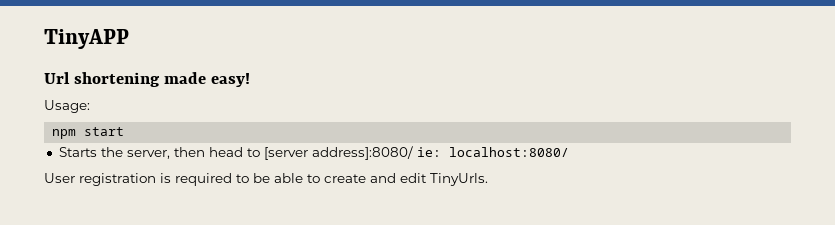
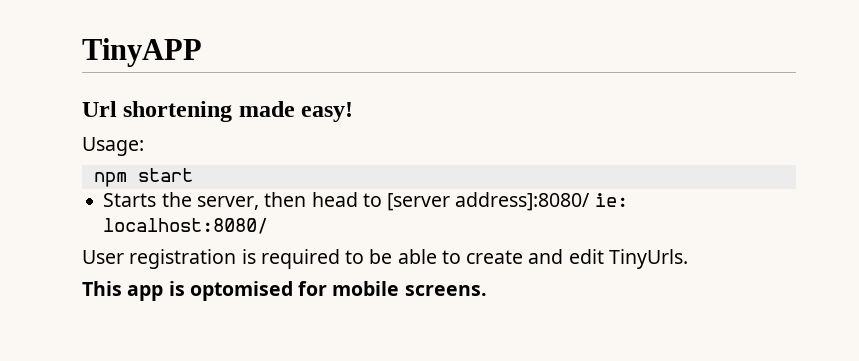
+ This app is optomised for mobile screens.

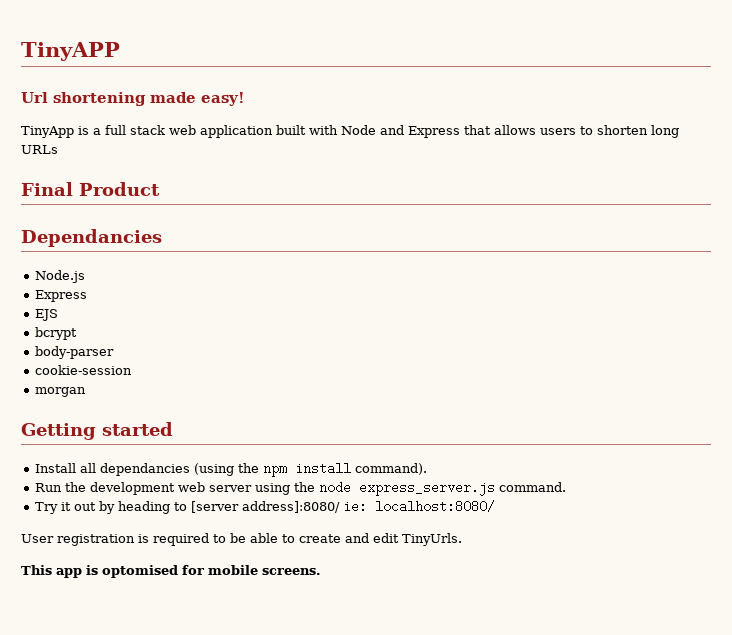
- Usage:
- npm start
- Starts the server, then head to [server address]:8080/ ie: localhost:8080/
+ TinyApp is a full stack web application built with Node and Express that allows users to shorten long URLs
+ Final Product
+ Dependancies
+ Node.js
+ Express
+ EJS
+ bcrypt
+ body-parser
+ cookie-session
+ morgan
+ Getting started
+ Install all dependancies (using the npm install command).
+ Run the development web server using the node express_server.js command.
+ Try it out by heading to [server address]:8080/ ie: localhost:8080/

